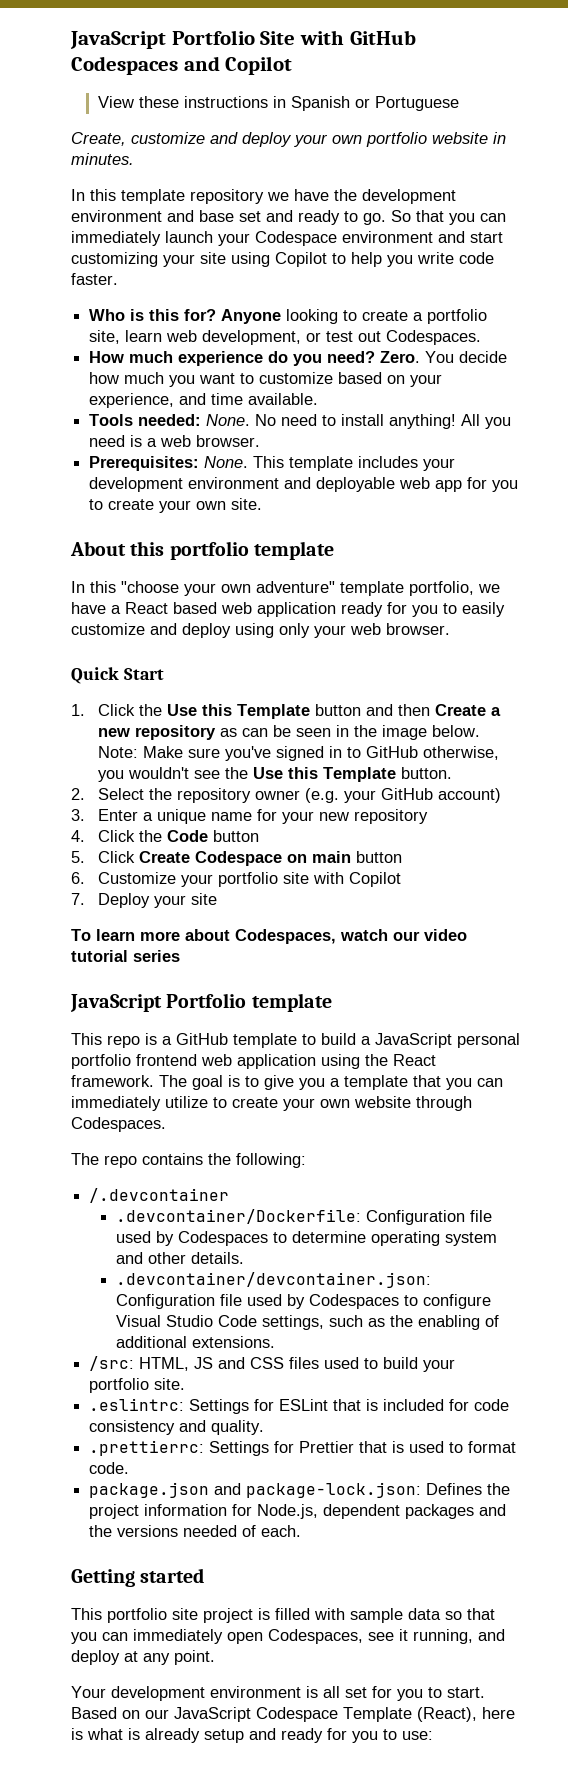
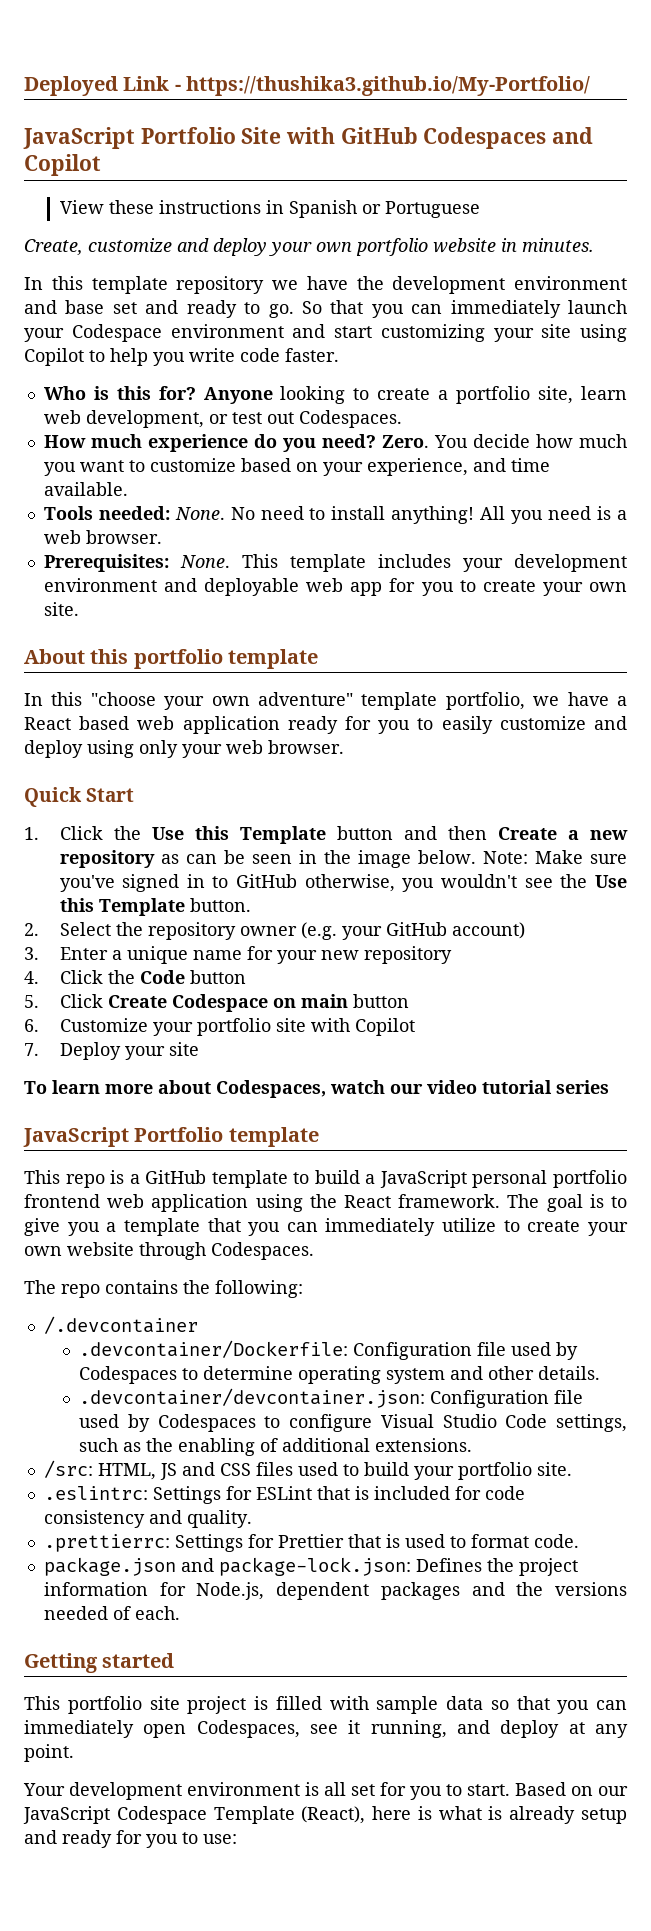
+ Deployed Link - https://thushika3.github.io/My-Portfolio/

